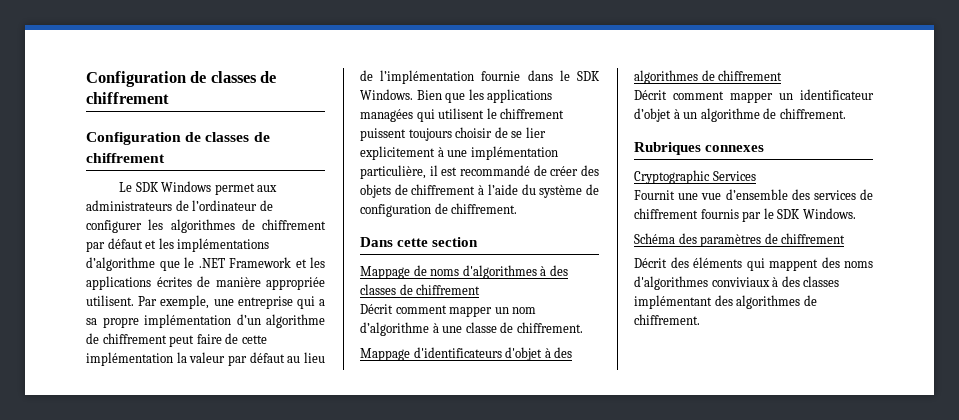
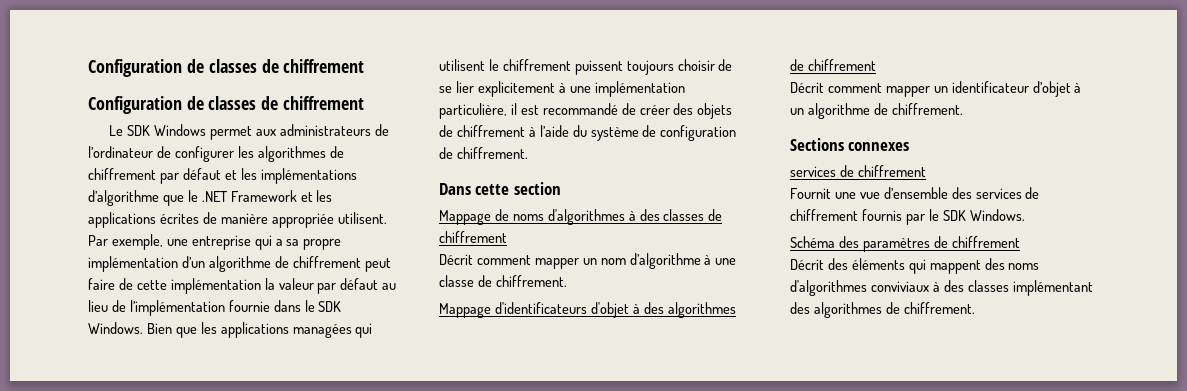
- Rubriques connexes
- Cryptographic Services
+ Sections connexes
+ services de chiffrement

